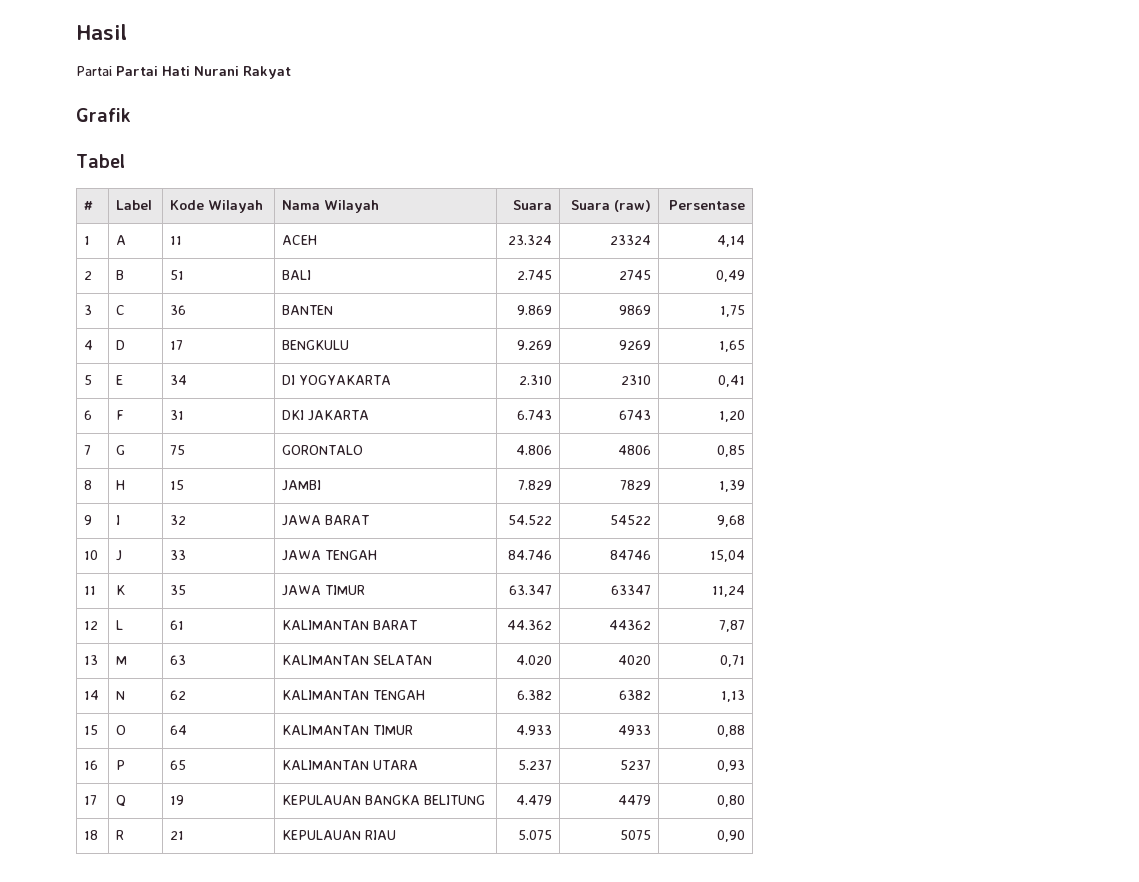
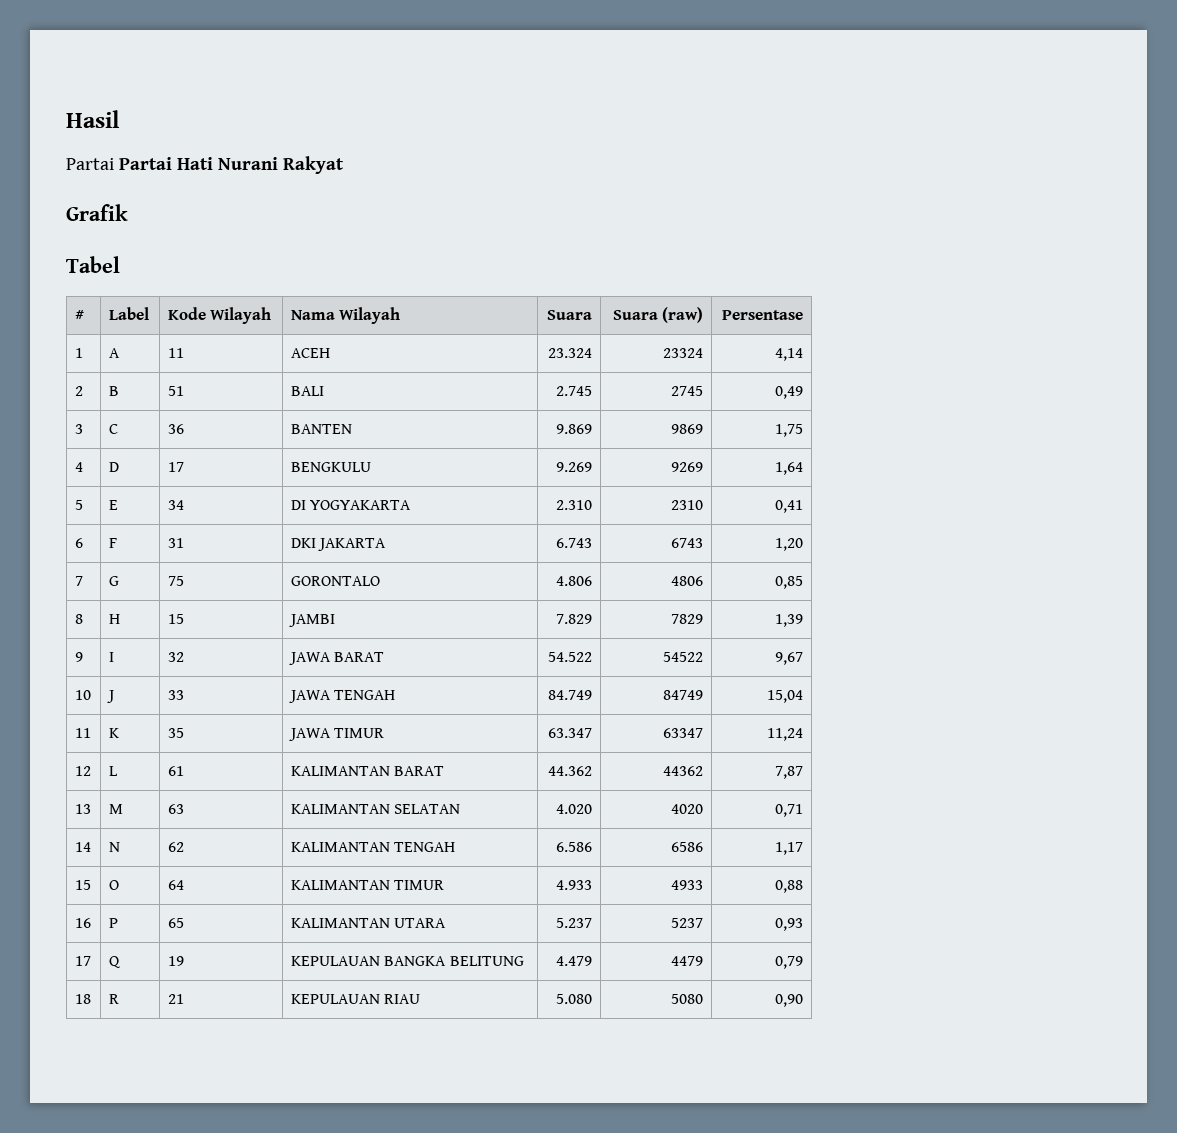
- 4 | D | 17 | BENGKULU | 9.269 | 9269 | 1,65
+ 4 | D | 17 | BENGKULU | 9.269 | 9269 | 1,64
- 9 | I | 32 | JAWA BARAT | 54.522 | 54522 | 9,68
+ 9 | I | 32 | JAWA BARAT | 54.522 | 54522 | 9,67
- 10 | J | 33 | JAWA TENGAH | 84.746 | 84746 | 15,04
+ 10 | J | 33 | JAWA TENGAH | 84.749 | 84749 | 15,04
- 14 | N | 62 | KALIMANTAN TENGAH | 6.382 | 6382 | 1,13
+ 14 | N | 62 | KALIMANTAN TENGAH | 6.586 | 6586 | 1,17
- 17 | Q | 19 | KEPULAUAN BANGKA BELITUNG | 4.479 | 4479 | 0,80
+ 17 | Q | 19 | KEPULAUAN BANGKA BELITUNG | 4.479 | 4479 | 0,79
- 18 | R | 21 | KEPULAUAN RIAU | 5.075 | 5075 | 0,90
+ 18 | R | 21 | KEPULAUAN RIAU | 5.080 | 5080 | 0,90

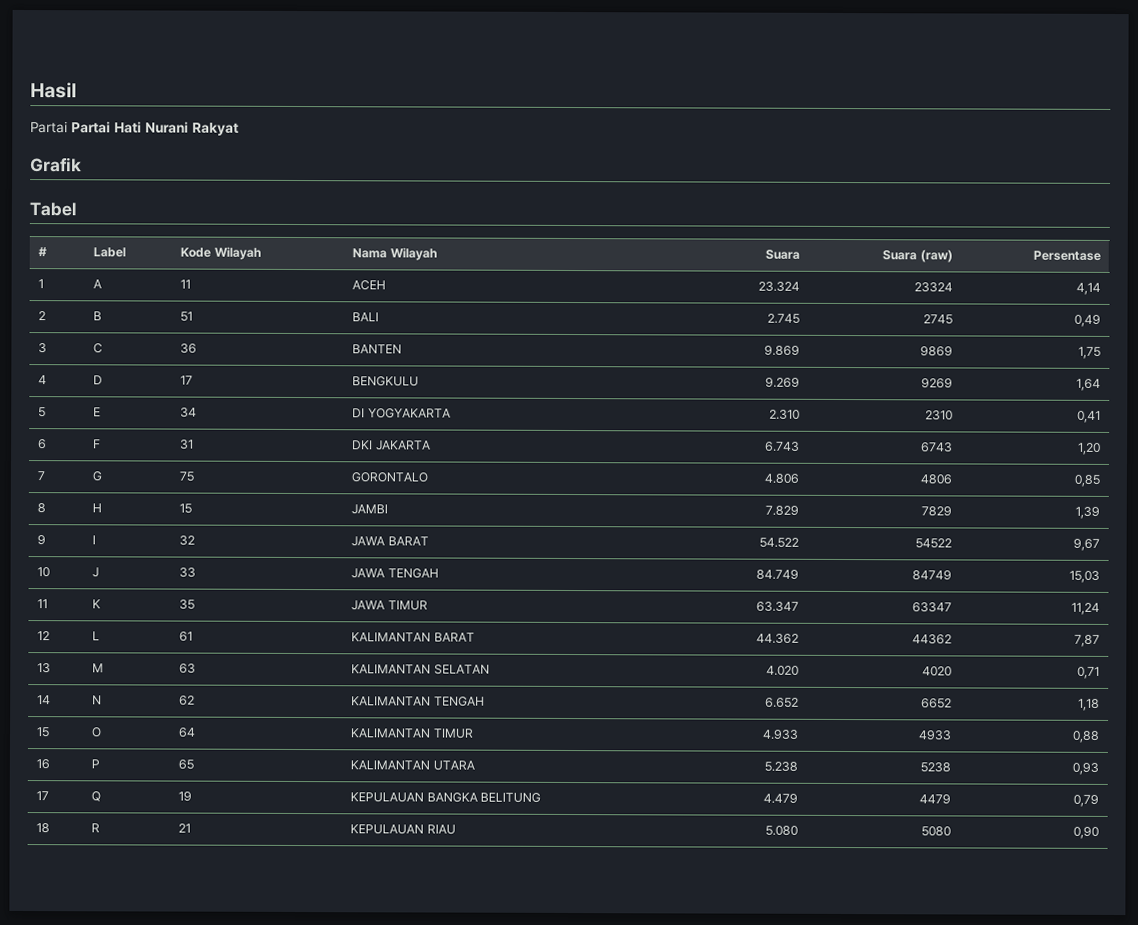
- 10 | J | 33 | JAWA TENGAH | 84.749 | 84749 | 15,04
+ 10 | J | 33 | JAWA TENGAH | 84.749 | 84749 | 15,03
- 14 | N | 62 | KALIMANTAN TENGAH | 6.586 | 6586 | 1,17
+ 14 | N | 62 | KALIMANTAN TENGAH | 6.652 | 6652 | 1,18
- 16 | P | 65 | KALIMANTAN UTARA | 5.237 | 5237 | 0,93
+ 16 | P | 65 | KALIMANTAN UTARA | 5.238 | 5238 | 0,93

